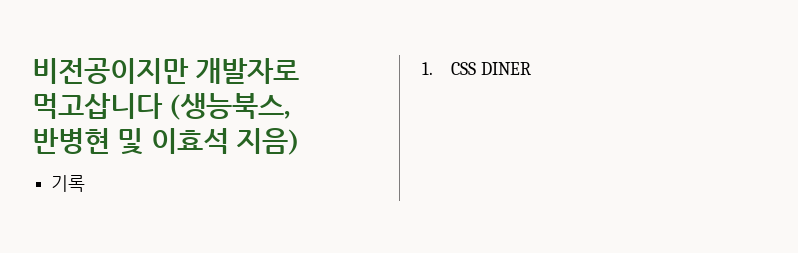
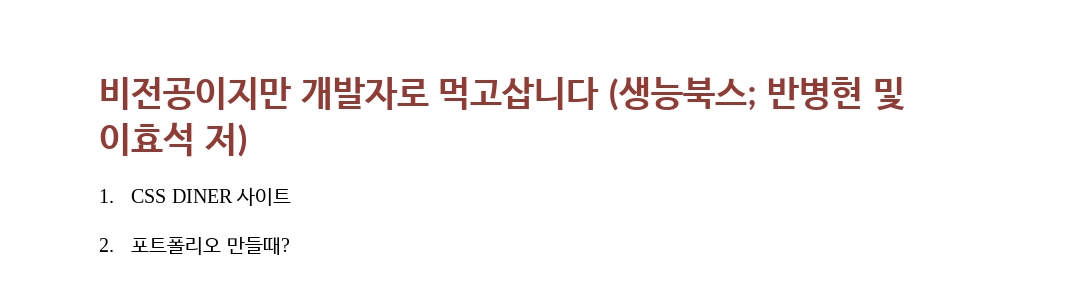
- 비전공이지만 개발자로 먹고삽니다 (생능북스, 반병현 및 이효석 지음)
- 기록
+ 비전공이지만 개발자로 먹고삽니다 (생능북스; 반병현 및 이효석 저)
- 1. CSS DINER
+ 1. CSS DINER 사이트
+ 2. 포트폴리오 만들때?

